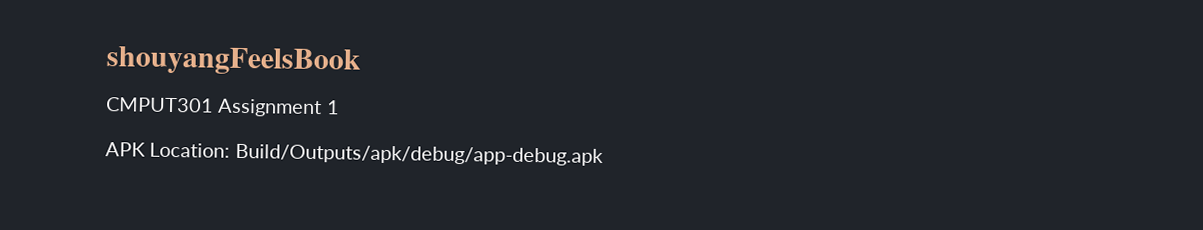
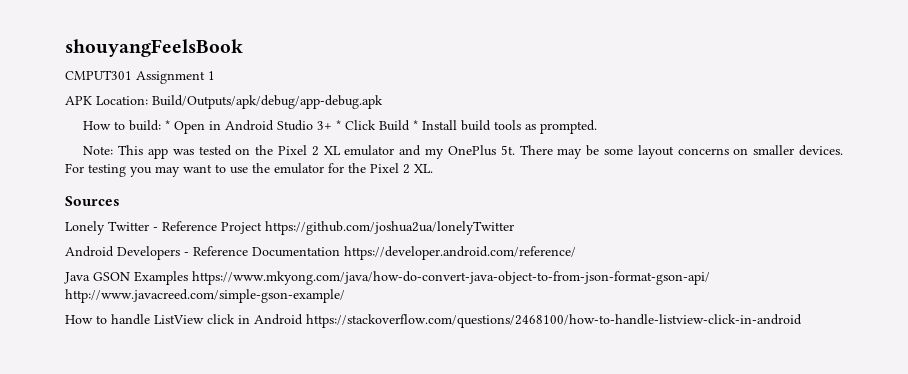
+ How to build: * Open in Android Studio 3+ * Click Build * Install build tools as prompted.
+ Note: This app was tested on the Pixel 2 XL emulator and my OnePlus 5t. There may be some layout concerns on smaller devices. For testing you may want to use the emulator for the Pixel 2 XL.
+ Sources
+ Lonely Twitter - Reference Project https://github.com/joshua2ua/lonelyTwitter
+ Android Developers - Reference Documentation https://developer.android.com/reference/
+ Java GSON Examples https://www.mkyong.com/java/how-do-convert-java-object-to-from-json-format-gson-api/ http://www.javacreed.com/simple-gson-example/
+ How to handle ListView click in Android https://stackoverflow.com/questions/2468100/how-to-handle-listview-click-in-android

